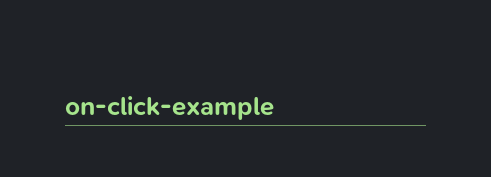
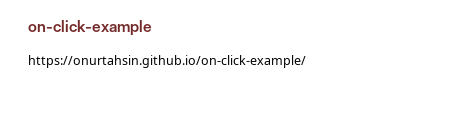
+ https://onurtahsin.github.io/on-click-example/

